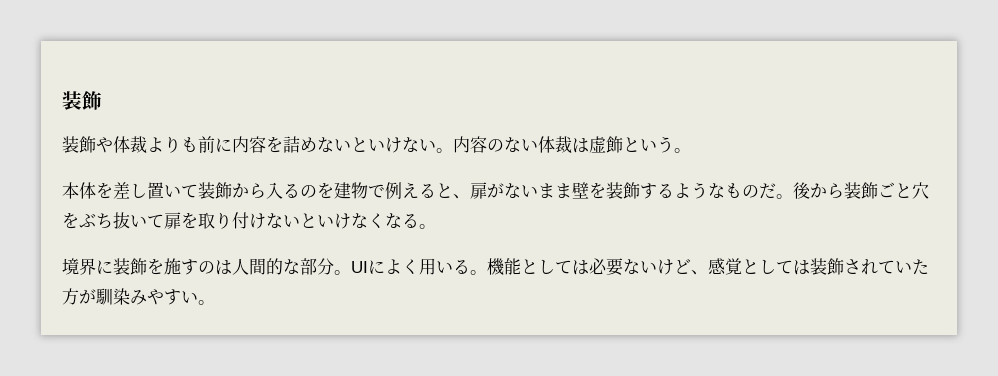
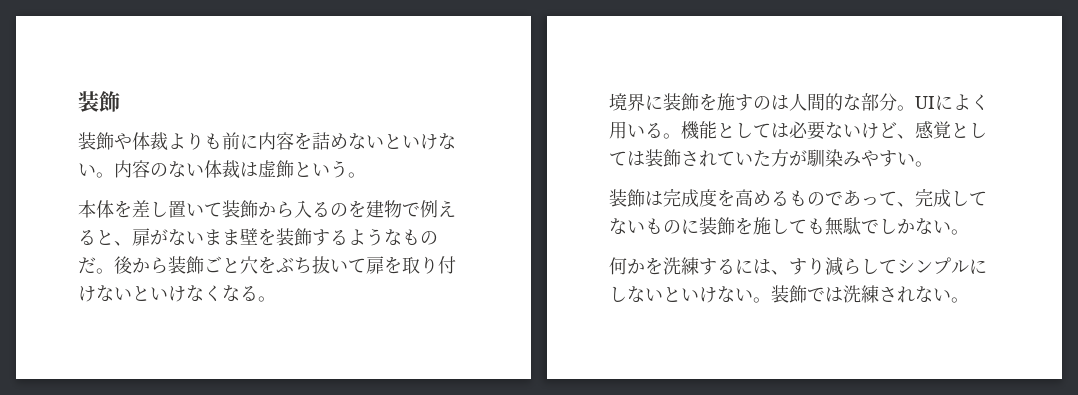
+ 装飾は完成度を高めるものであって、完成してないものに装飾を施しても無駄でしかない。
+ 何かを洗練するには、すり減らしてシンプルにしないといけない。装飾では洗練されない。

